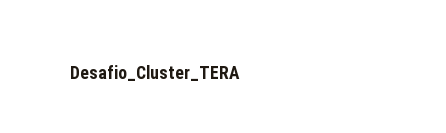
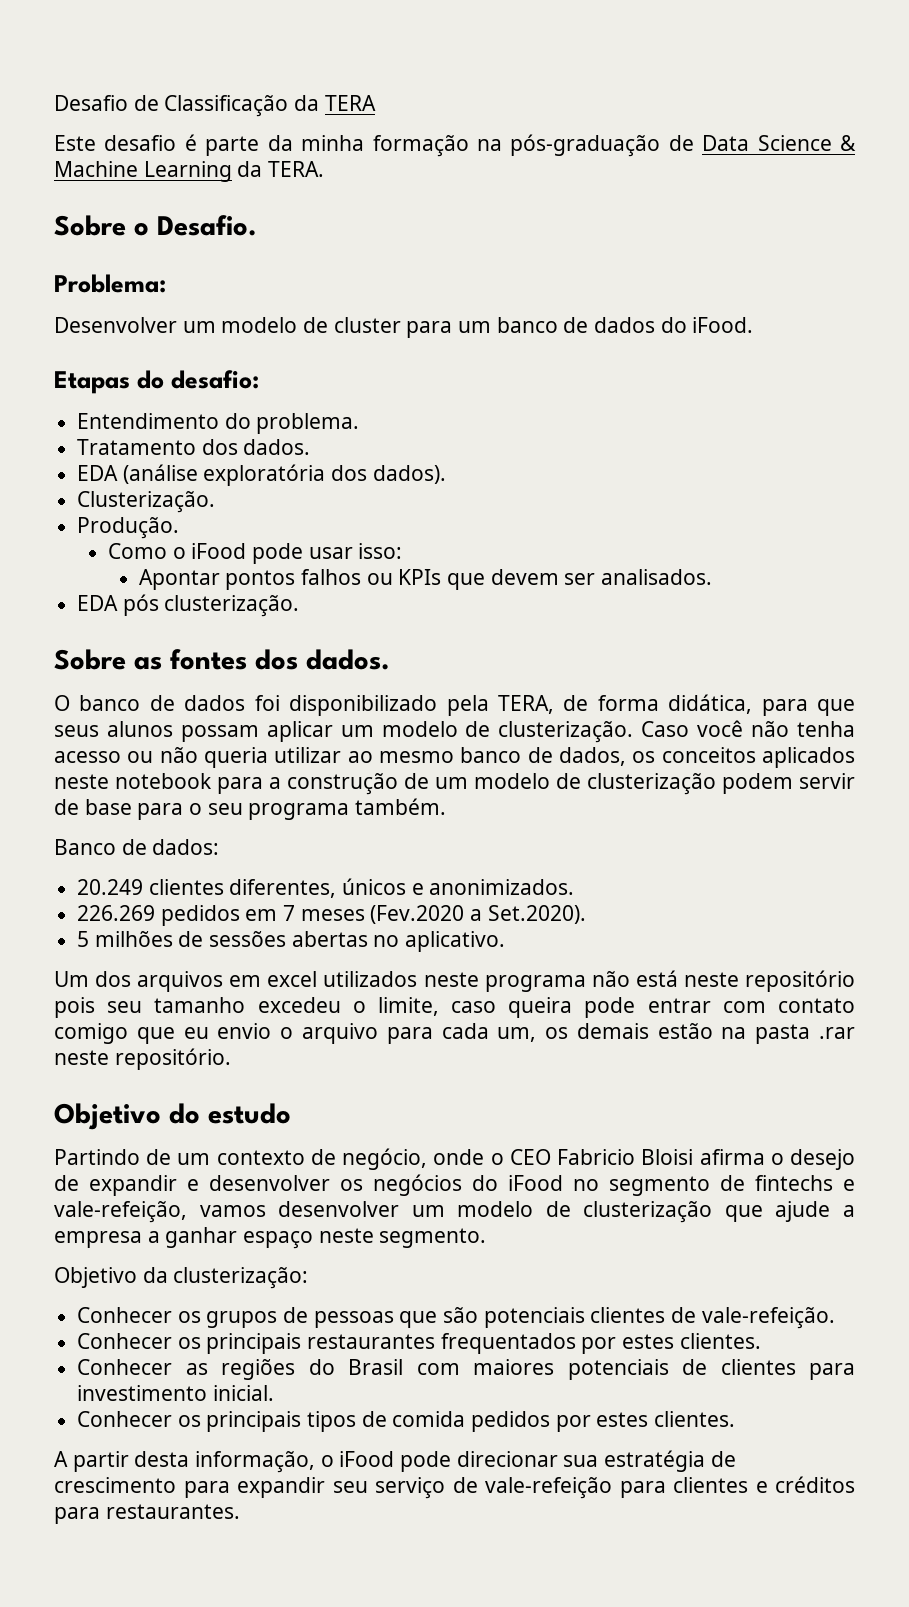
- Desafio_Cluster_TERA
+ Desafio de Classificação da TERA
+ Este desafio é parte da minha formação na pós-graduação de Data Science & Machine Learning da TERA.
+ Sobre o Desafio.
+ Problema:
+ Desenvolver um modelo de cluster para um banco de dados do iFood.
+ Etapas do desafio:
+ Entendimento do problema.
+ Tratamento dos dados.
+ EDA (análise exploratória dos dados).
+ Clusterização.
+ Produção.
+ Como o iFood pode usar isso:
+ Apontar pontos falhos ou KPIs que devem ser analisados.
+ EDA pós clusterização.
+ Sobre as fontes dos dados.
+ O banco de dados foi disponibilizado pela TERA, de forma didática, para que seus alunos possam aplicar um modelo de clusterização. Caso você não tenha acesso ou não queria utilizar ao mesmo banco de dados, os conceitos aplicados neste notebook para a construção de um modelo de clusterização podem servir de base para o seu programa também.
+ Banco de dados:
+ 20.249 clientes diferentes, únicos e anonimizados.
+ 226.269 pedidos em 7 meses (Fev.2020 a Set.2020).
+ 5 milhões de sessões abertas no aplicativo.
+ Um dos arquivos em excel utilizados neste programa não está neste repositório pois seu tamanho excedeu o limite, caso queira pode entrar com contato comigo que eu envio o arquivo para cada um, os demais estão na pasta .rar neste repositório.
+ Objetivo do estudo
+ Partindo de um contexto de negócio, onde o CEO Fabricio Bloisi afirma o desejo de expandir e desenvolver os negócios do iFood no segmento de fintechs e vale-refeição, vamos desenvolver um modelo de clusterização que ajude a empresa a ganhar espaço neste segmento.
+ Objetivo da clusterização:
+ Conhecer os grupos de pessoas que são potenciais clientes de vale-refeição.
+ Conhecer os principais restaurantes frequentados por estes clientes.
+ Conhecer as regiões do Brasil com maiores potenciais de clientes para investimento inicial.
+ Conhecer os principais tipos de comida pedidos por estes clientes.
+ A partir desta informação, o iFood pode direcionar sua estratégia de crescimento para expandir seu serviço de vale-refeição para clientes e créditos para restaurantes.

